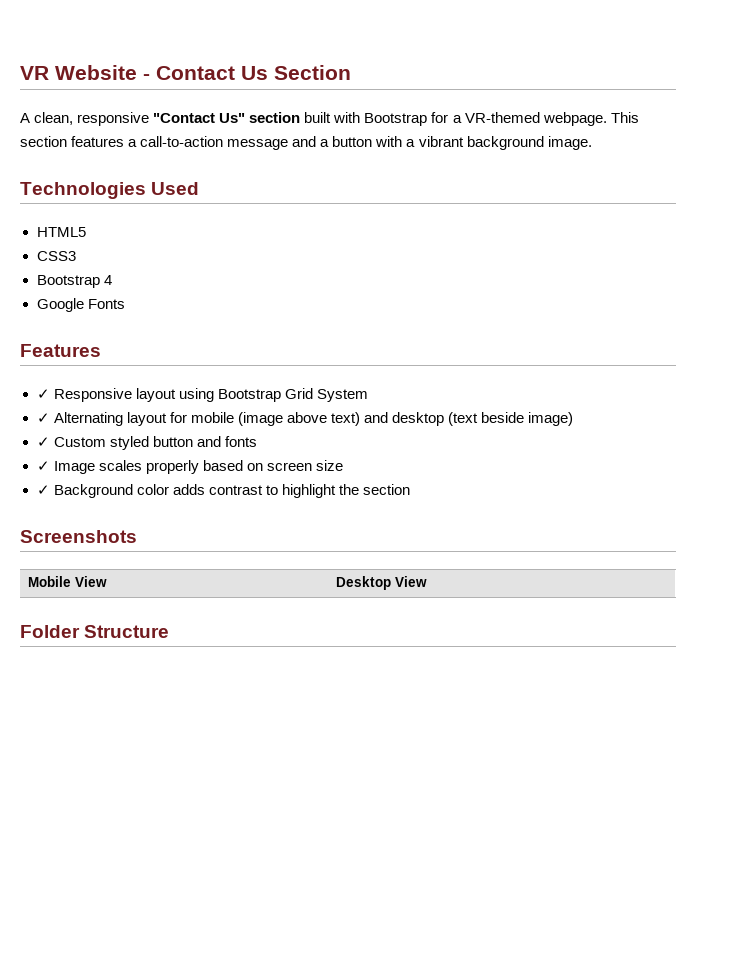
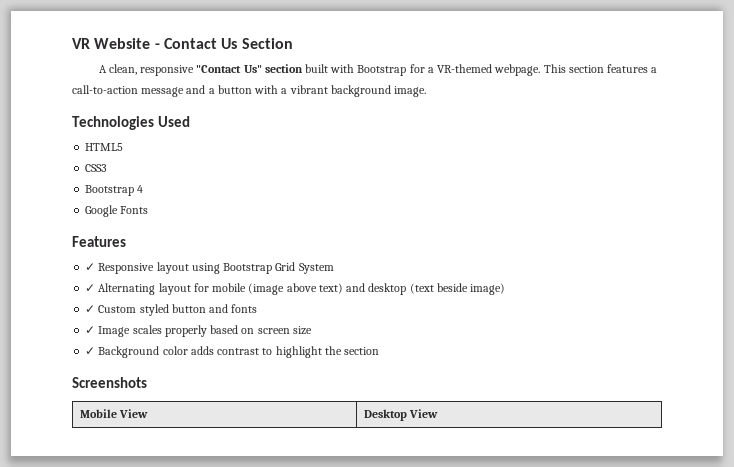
- Folder Structure

